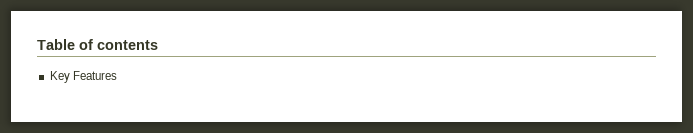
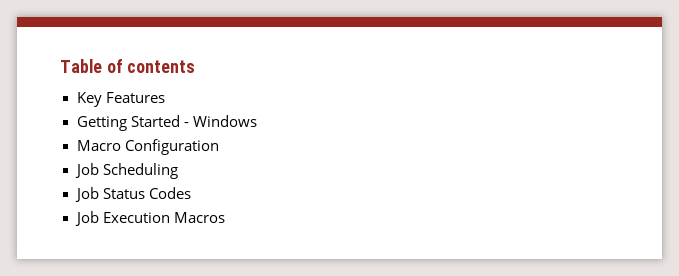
+ Getting Started - Windows
+ Macro Configuration
+ Job Scheduling
+ Job Status Codes
+ Job Execution Macros

